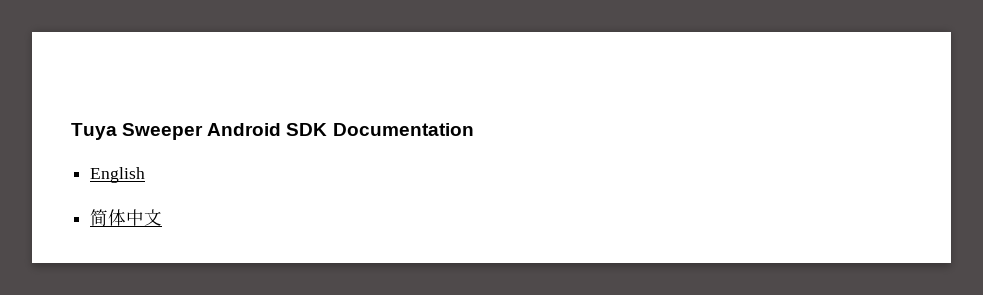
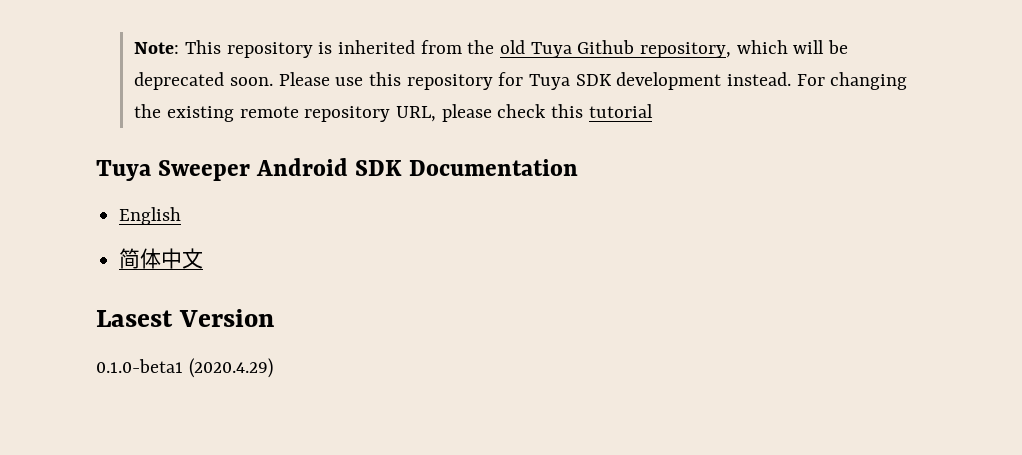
+ Note: This repository is inherited from the old Tuya Github repository, which will be deprecated soon. Please use this repository for Tuya SDK development instead. For changing the existing remote repository URL, please check this tutorial
+ Lasest Version
+ 0.1.0-beta1 (2020.4.29)

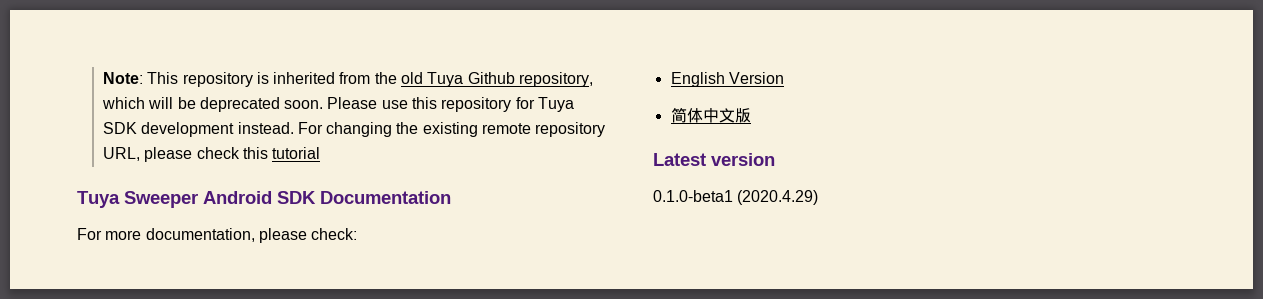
+ For more documentation, please check:
- English
+ English Version
- 简体中文
- Lasest Version
+ 简体中文版
+ Latest version

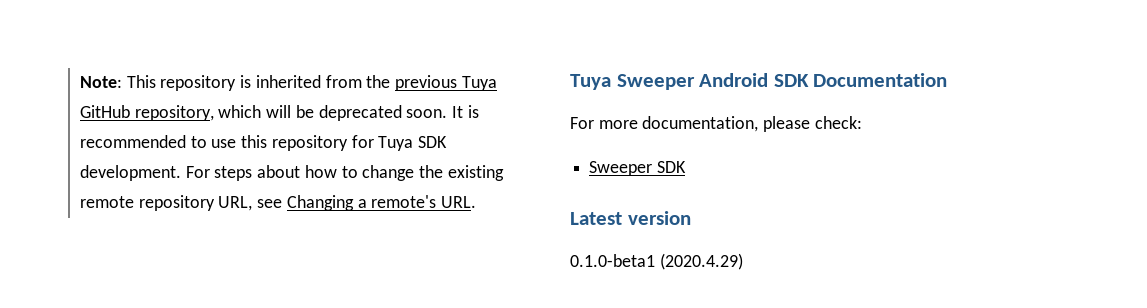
- Note: This repository is inherited from the old Tuya Github repository, which will be deprecated soon.
+ Note: This repository is inherited from the previous Tuya GitHub repository, which will be deprecated soon.
- Please use this repository for Tuya SDK development instead. For changing the existing remote repository URL, please check this tutorial
+ It is recommended to use this repository for Tuya SDK development. For steps about how to change the existing remote repository URL, see Changing a remote's URL.
- English Version
- 简体中文版
+ Sweeper SDK

